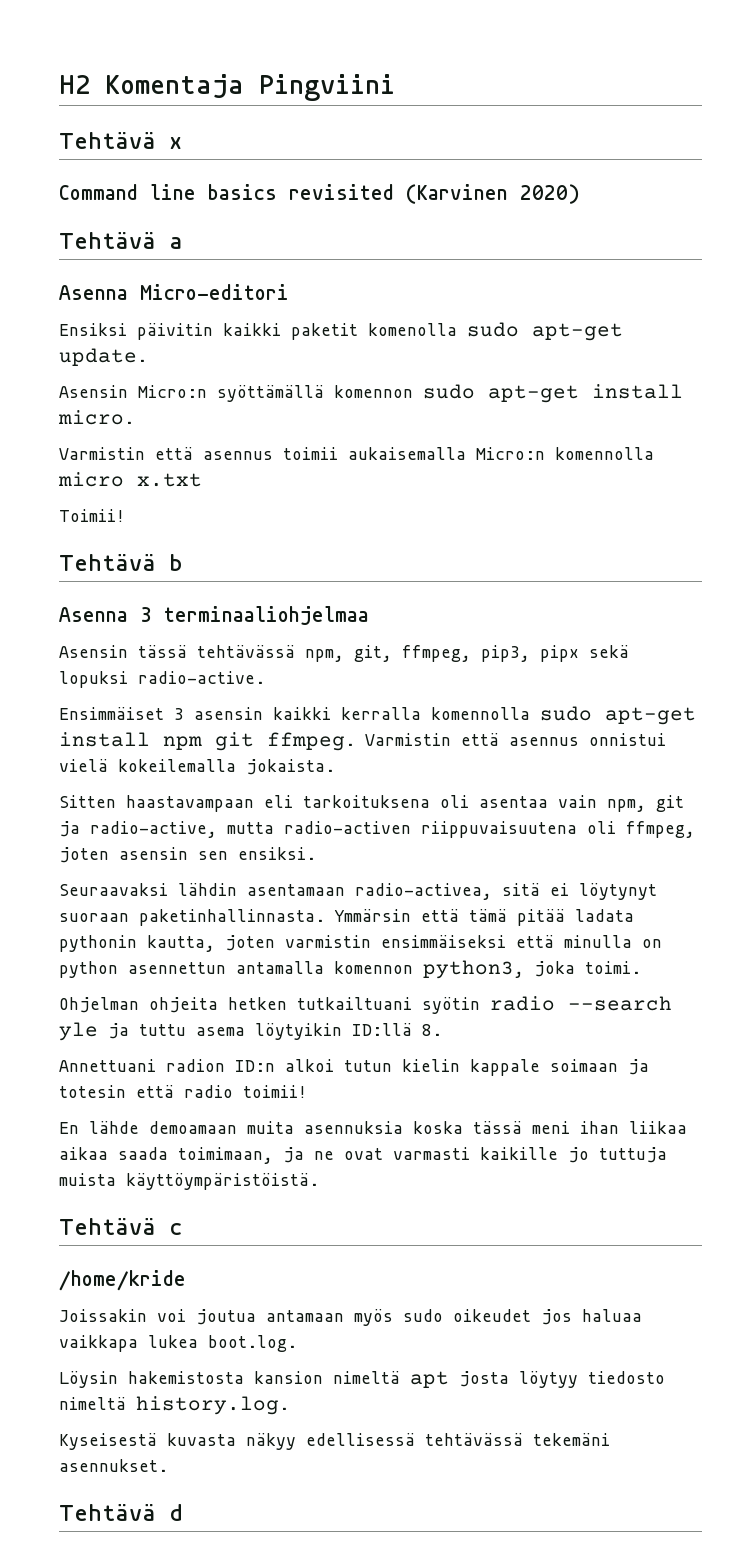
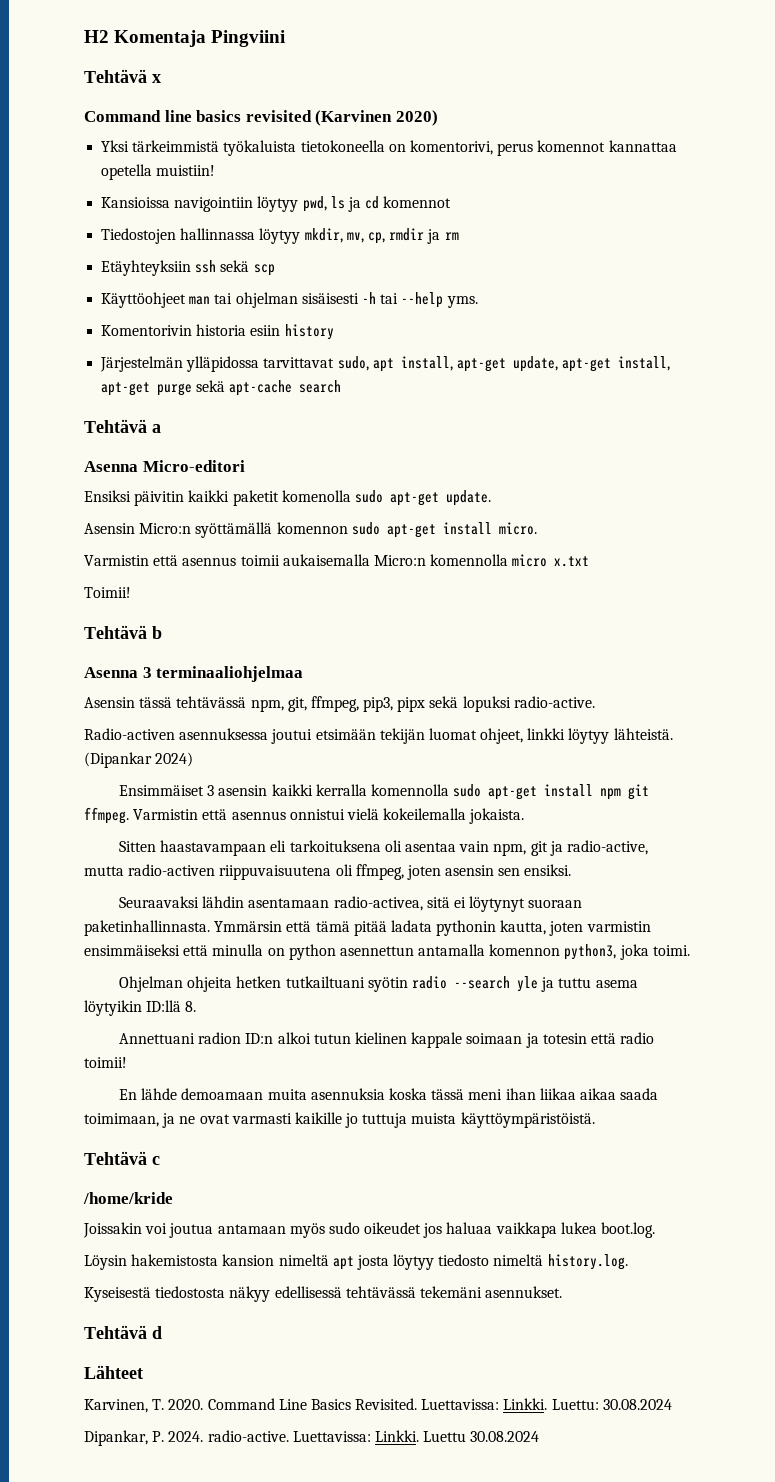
+ Yksi tärkeimmistä työkaluista tietokoneella on komentorivi, perus komennot kannattaa opetella muistiin!
+ Kansioissa navigointiin löytyy pwd, ls ja cd komennot
+ Tiedostojen hallinnassa löytyy mkdir, mv, cp, rmdir ja rm
+ Etäyhteyksiin ssh sekä scp
+ Käyttöohjeet man tai ohjelman sisäisesti -h tai --help yms.
+ Komentorivin historia esiin history
+ Järjestelmän ylläpidossa tarvittavat sudo, apt install, apt-get update, apt-get install, apt-get purge sekä apt-cache search
+ Radio-activen asennuksessa joutui etsimään tekijän luomat ohjeet, linkki löytyy lähteistä. (Dipankar 2024)
- Annettuani radion ID:n alkoi tutun kielin kappale soimaan ja totesin että radio toimii!
+ Annettuani radion ID:n alkoi tutun kielinen kappale soimaan ja totesin että radio toimii!
- Kyseisestä kuvasta näkyy edellisessä tehtävässä tekemäni asennukset.
+ Kyseisestä tiedostosta näkyy edellisessä tehtävässä tekemäni asennukset.
+ Lähteet
+ Karvinen, T. 2020. Command Line Basics Revisited. Luettavissa: Linkki. Luettu: 30.08.2024
+ Dipankar, P. 2024. radio-active. Luettavissa: Linkki. Luettu 30.08.2024

